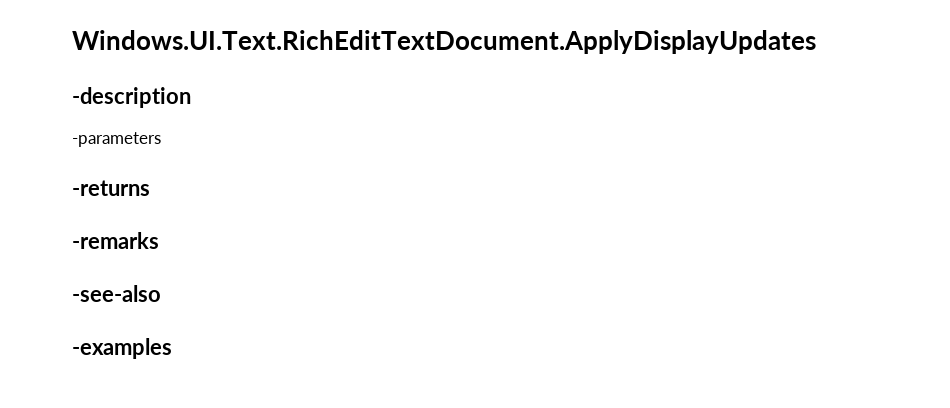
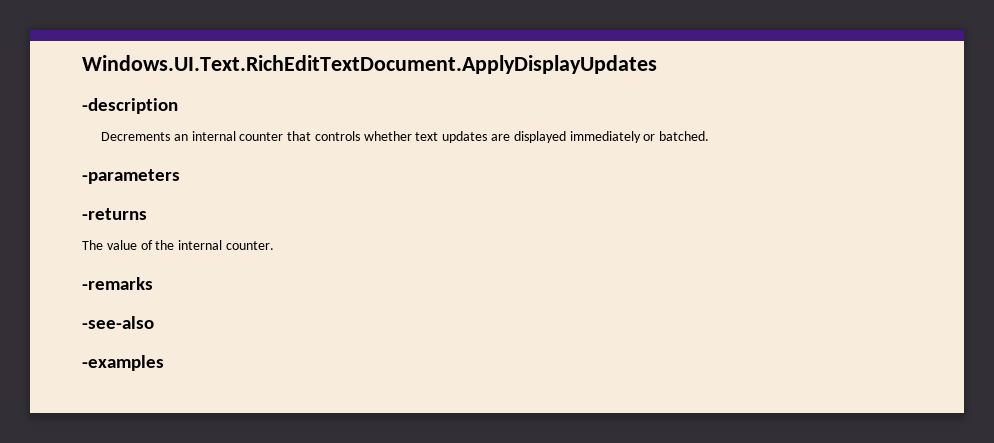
+ Decrements an internal counter that controls whether text updates are displayed immediately or batched.
  -parameters
  -returns
+ The value of the internal counter.

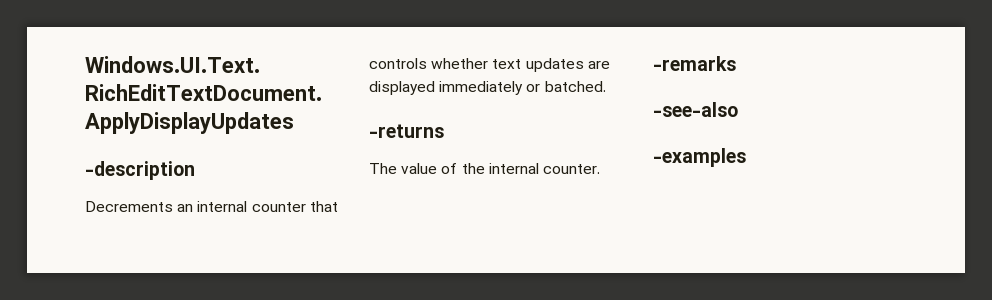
- -parameters

